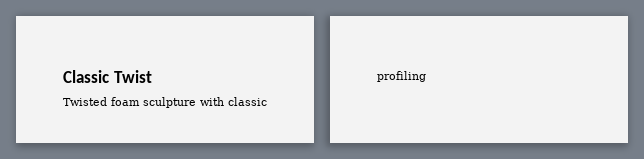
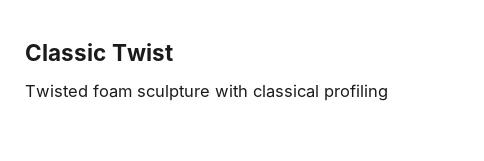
- Twisted foam sculpture with classic profiling
+ Twisted foam sculpture with classical profiling

